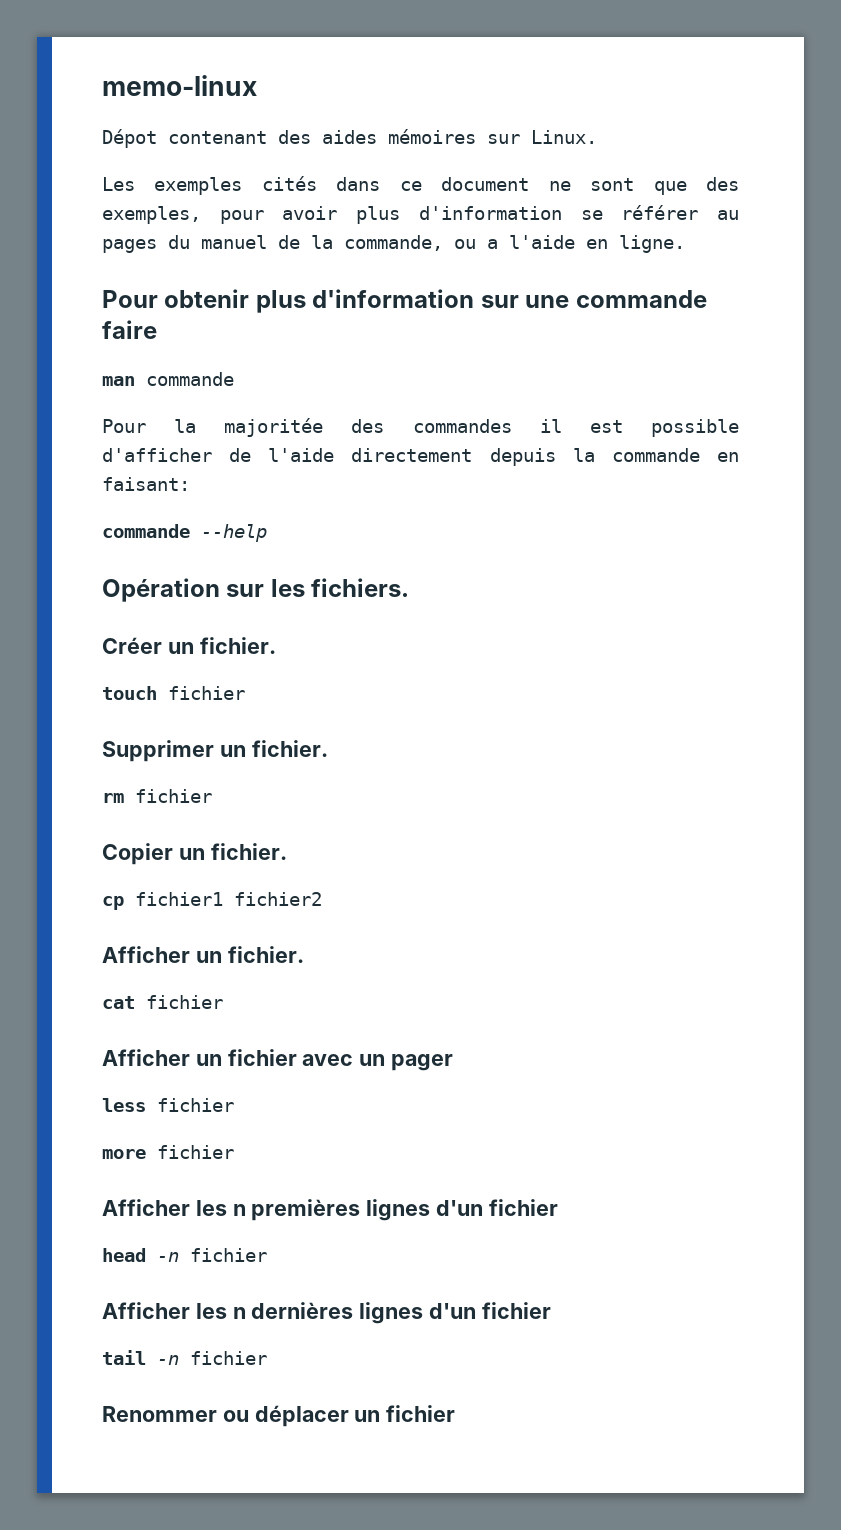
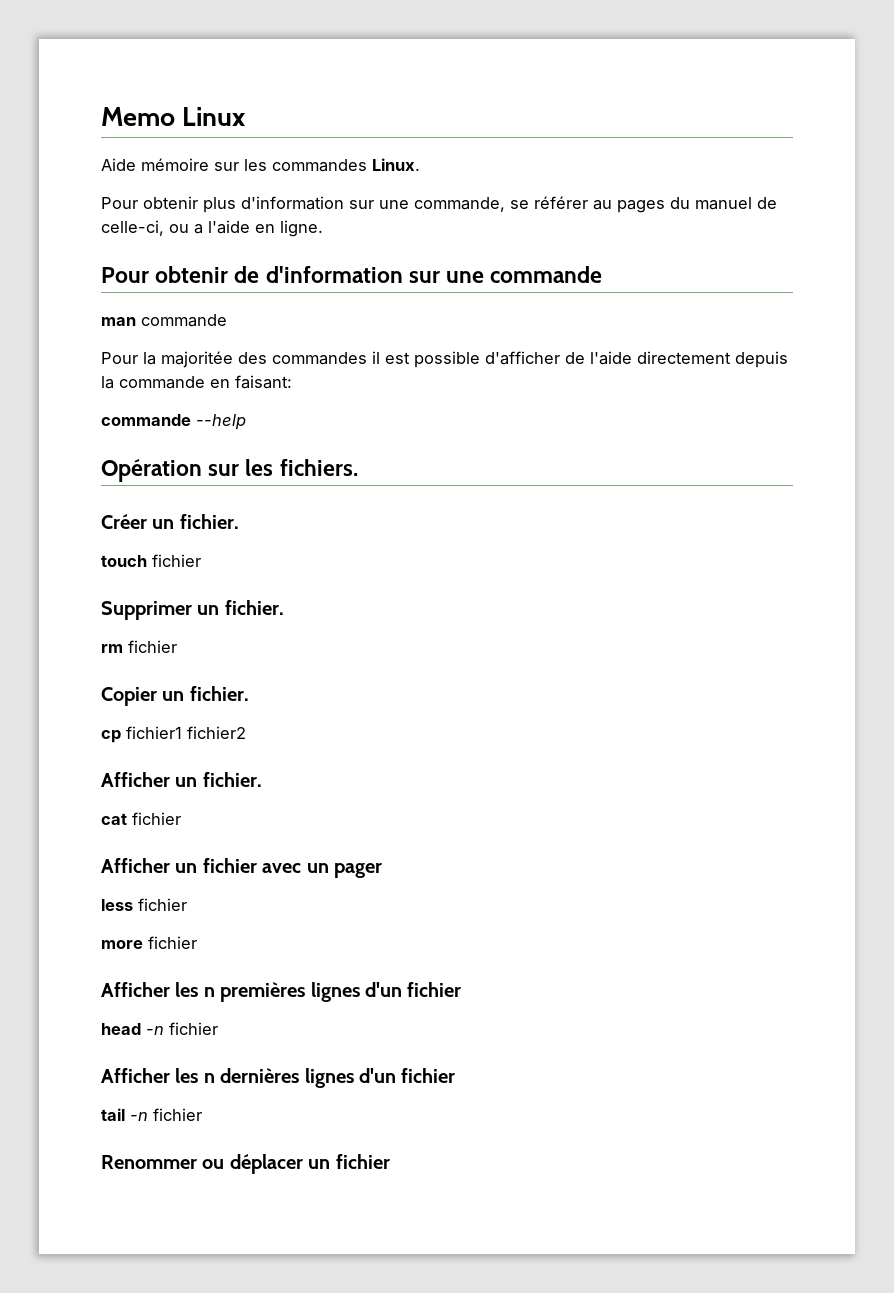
- memo-linux
- Dépot contenant des aides mémoires sur Linux.
- Les exemples cités dans ce document ne sont que des exemples, pour avoir plus d'information se référer au pages du manuel de la commande, ou a l'aide en ligne.
+ Memo Linux
+ Aide mémoire sur les commandes Linux.
+ Pour obtenir plus d'information sur une commande, se référer au pages du manuel de celle-ci, ou a l'aide en ligne.
- Pour obtenir plus d'information sur une commande faire
+ Pour obtenir de d'information sur une commande

